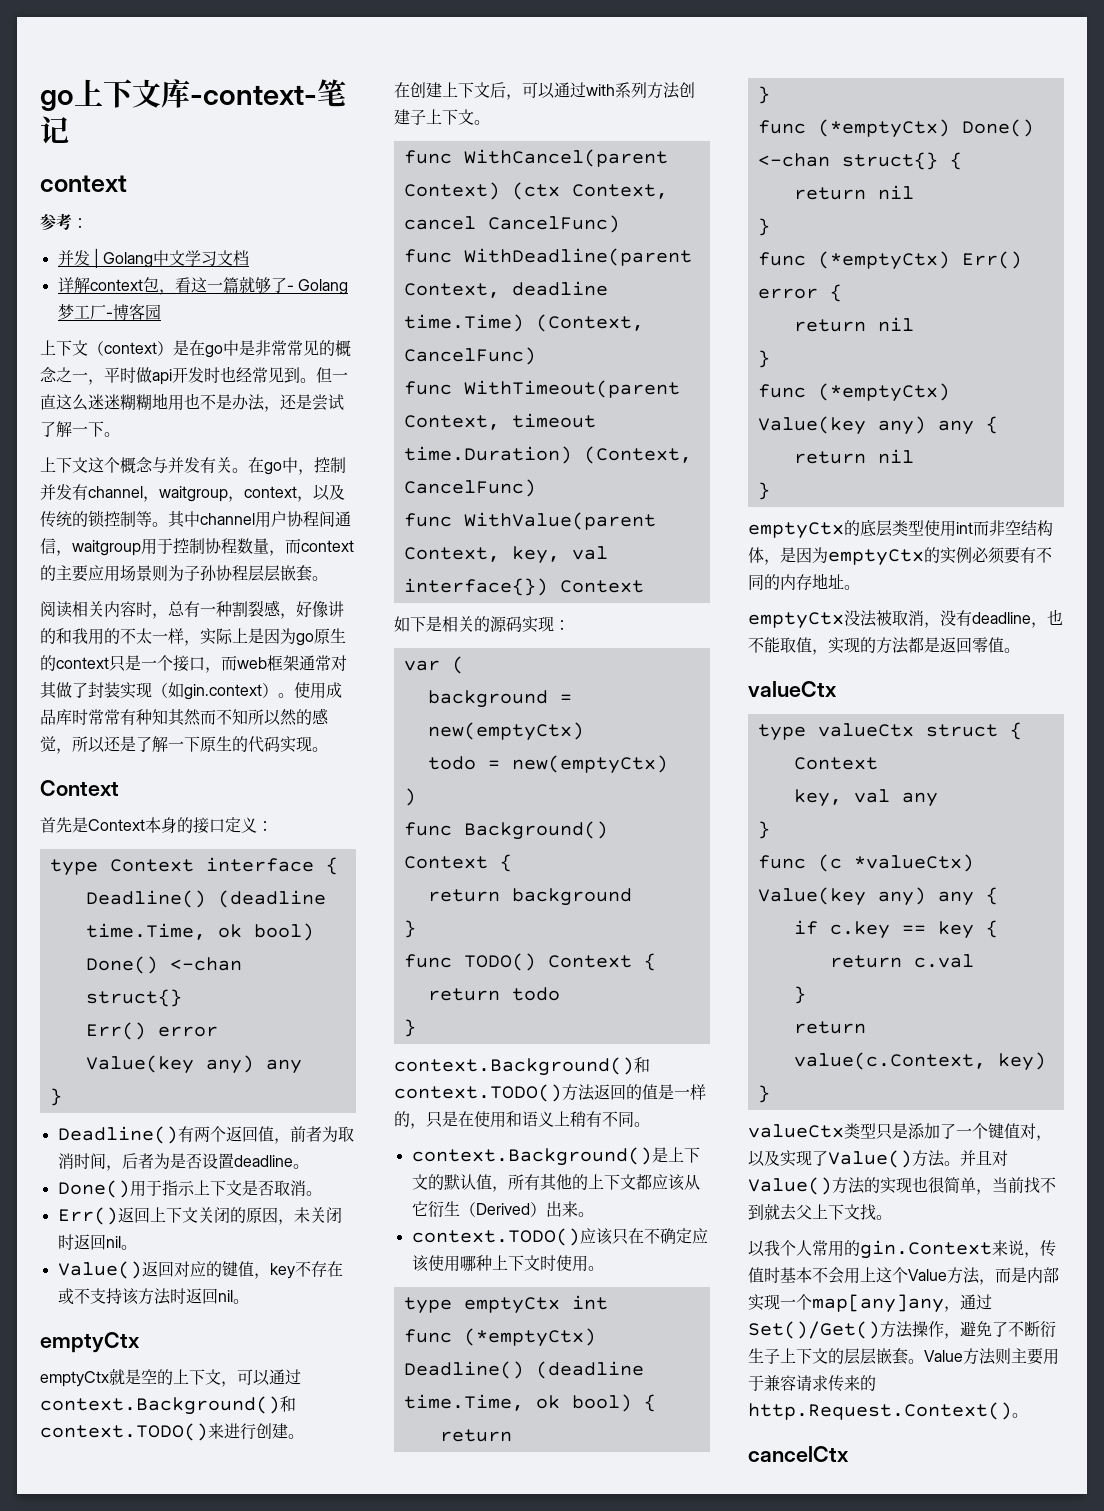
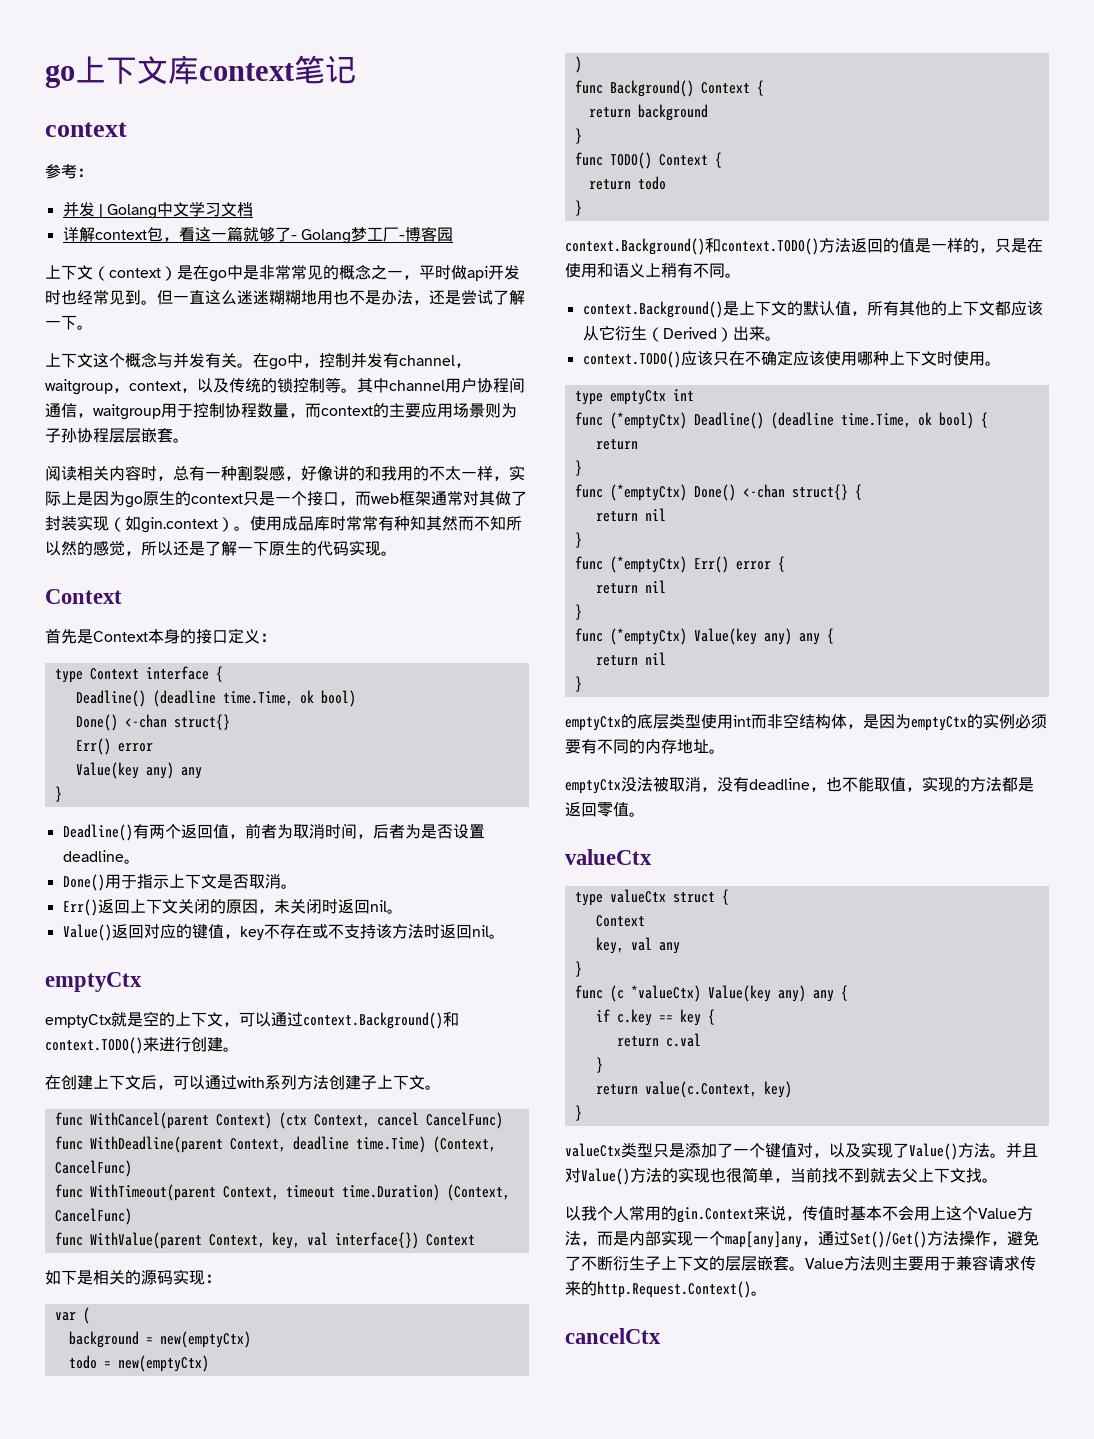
- go上下文库-context-笔记
+ go上下文库context笔记

